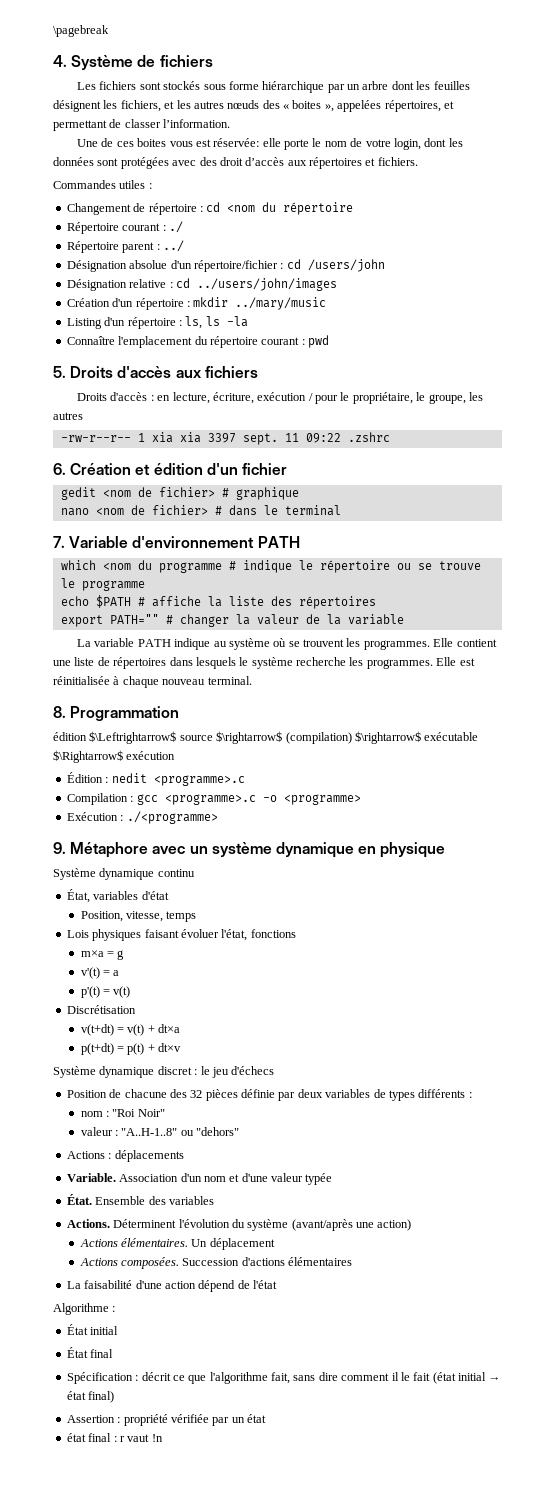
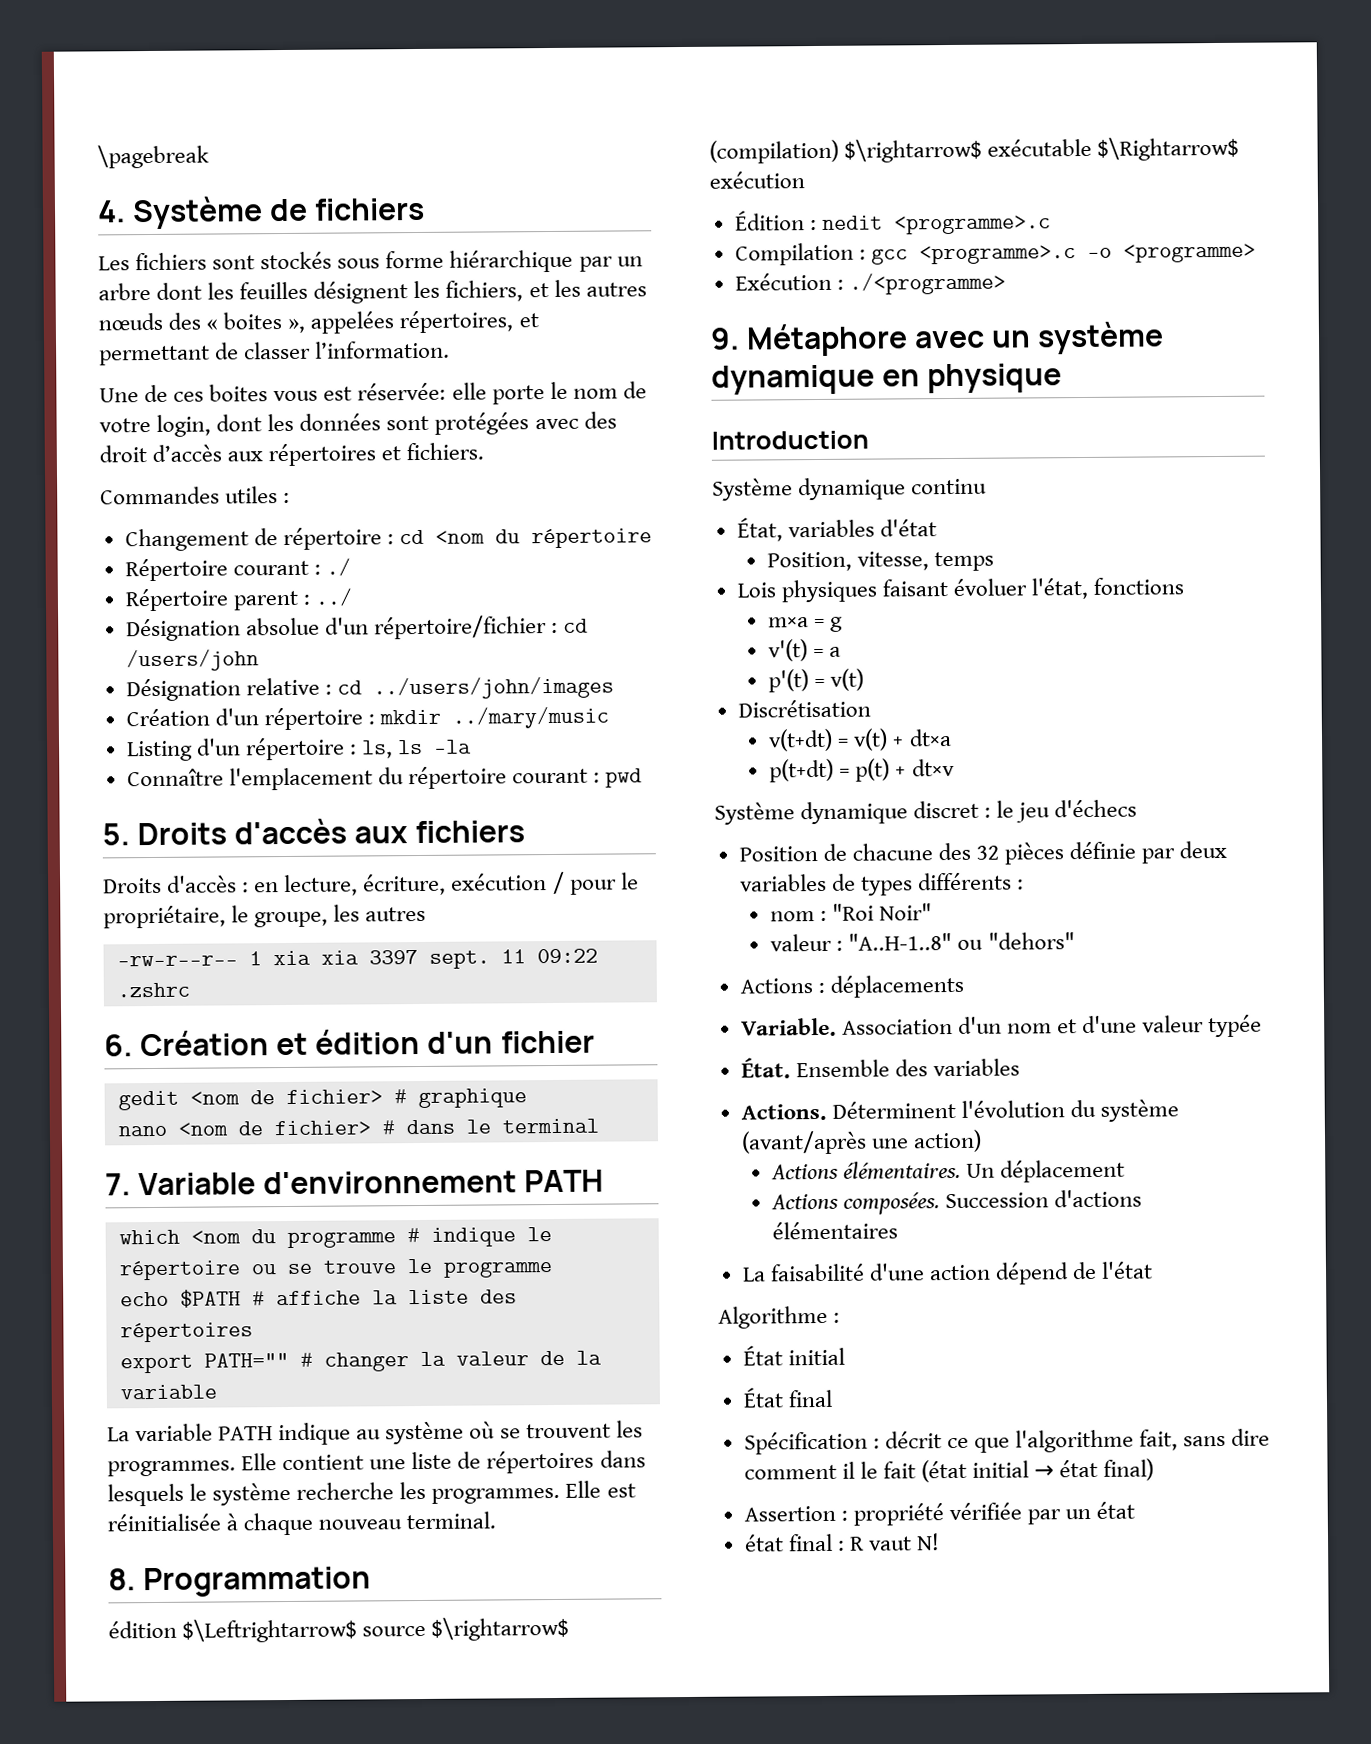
+ Introduction
- état final : r vaut !n
+ état final : R vaut N!

